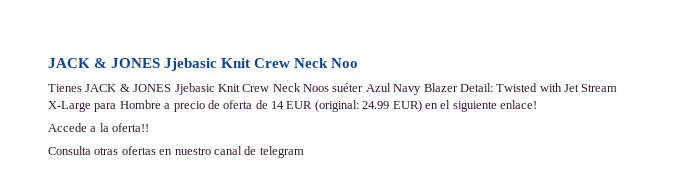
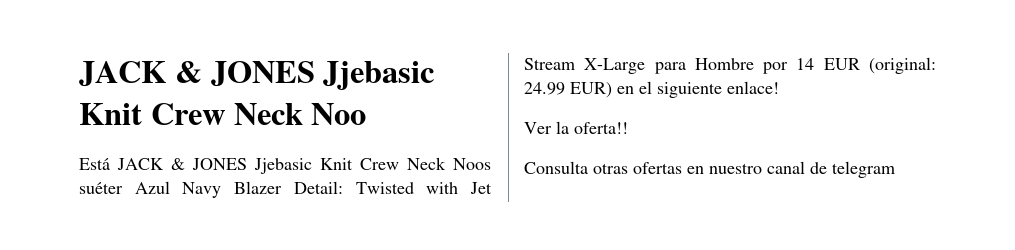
- Tienes JACK & JONES Jjebasic Knit Crew Neck Noos suéter Azul Navy Blazer Detail: Twisted with Jet Stream X-Large para Hombre a precio de oferta de 14 EUR (original: 24.99 EUR) en el siguiente enlace!
+ Está JACK & JONES Jjebasic Knit Crew Neck Noos suéter Azul Navy Blazer Detail: Twisted with Jet Stream X-Large para Hombre por 14 EUR (original: 24.99 EUR) en el siguiente enlace!
- Accede a la oferta!!
+ Ver la oferta!!

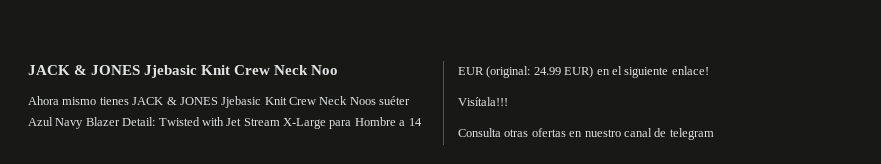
- Está JACK & JONES Jjebasic Knit Crew Neck Noos suéter Azul Navy Blazer Detail: Twisted with Jet Stream X-Large para Hombre por 14 EUR (original: 24.99 EUR) en el siguiente enlace!
+ Ahora mismo tienes JACK & JONES Jjebasic Knit Crew Neck Noos suéter Azul Navy Blazer Detail: Twisted with Jet Stream X-Large para Hombre a 14 EUR (original: 24.99 EUR) en el siguiente enlace!
- Ver la oferta!!
+ Visítala!!!

